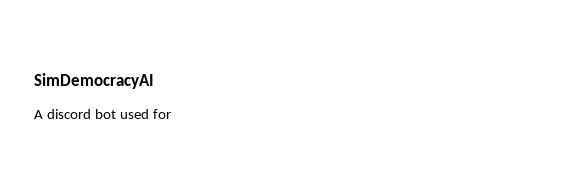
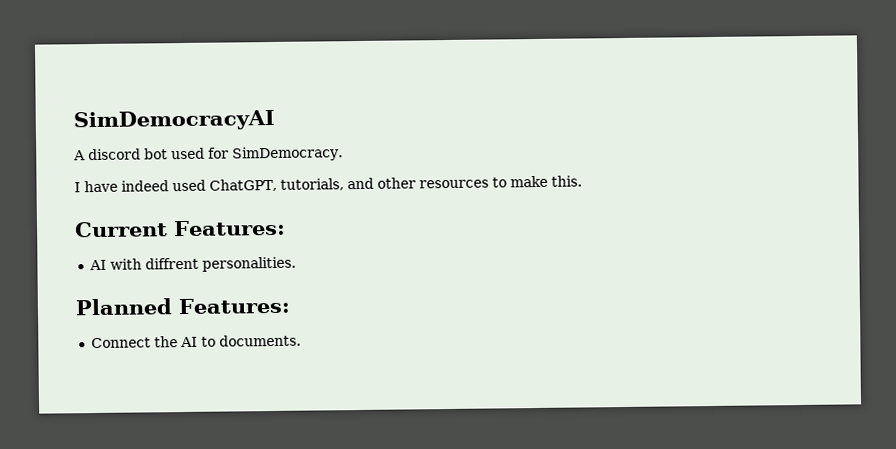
- A discord bot used for
+ A discord bot used for SimDemocracy.
+ I have indeed used ChatGPT, tutorials, and other resources to make this.
+ Current Features:
+ AI with diffrent personalities.
+ Planned Features:
+ Connect the AI to documents.

